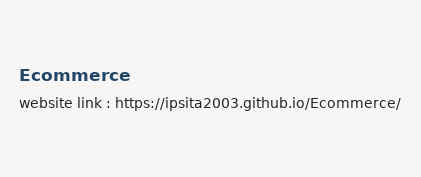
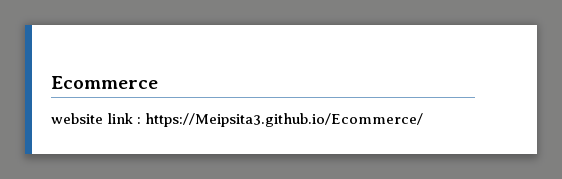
- website link : https://ipsita2003.github.io/Ecommerce/
+ website link : https://Meipsita3.github.io/Ecommerce/

